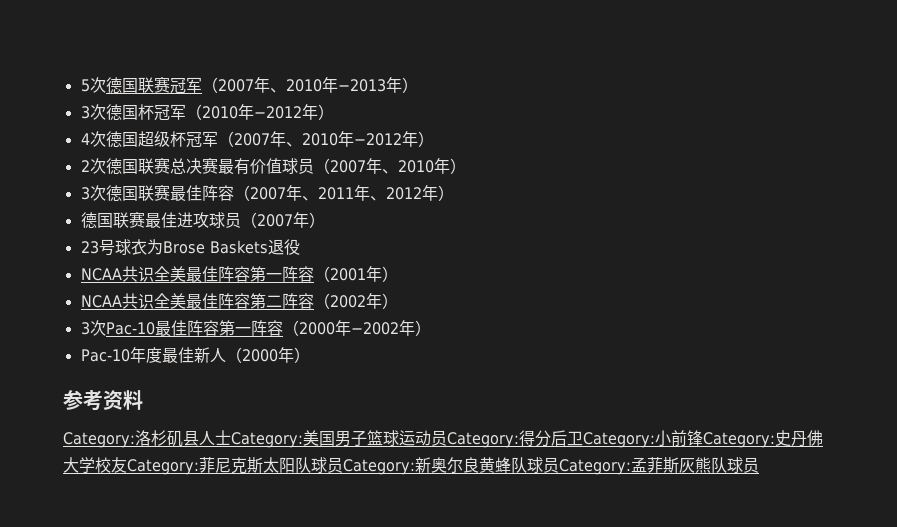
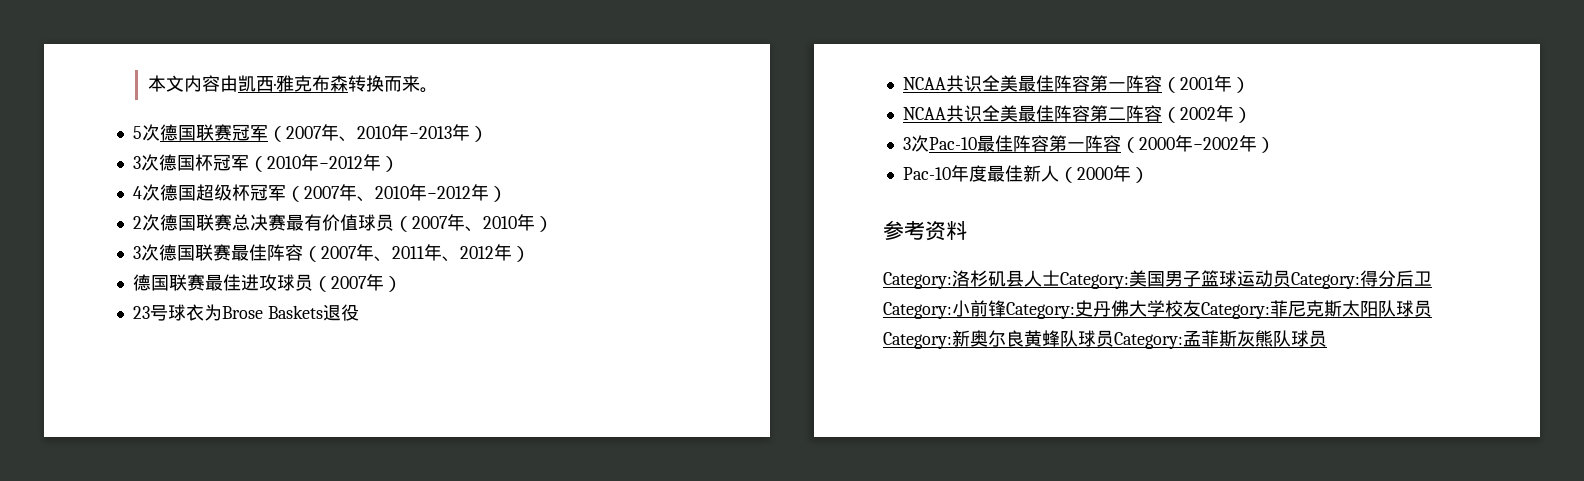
+ 本文内容由凯西·雅克布森转换而来。

